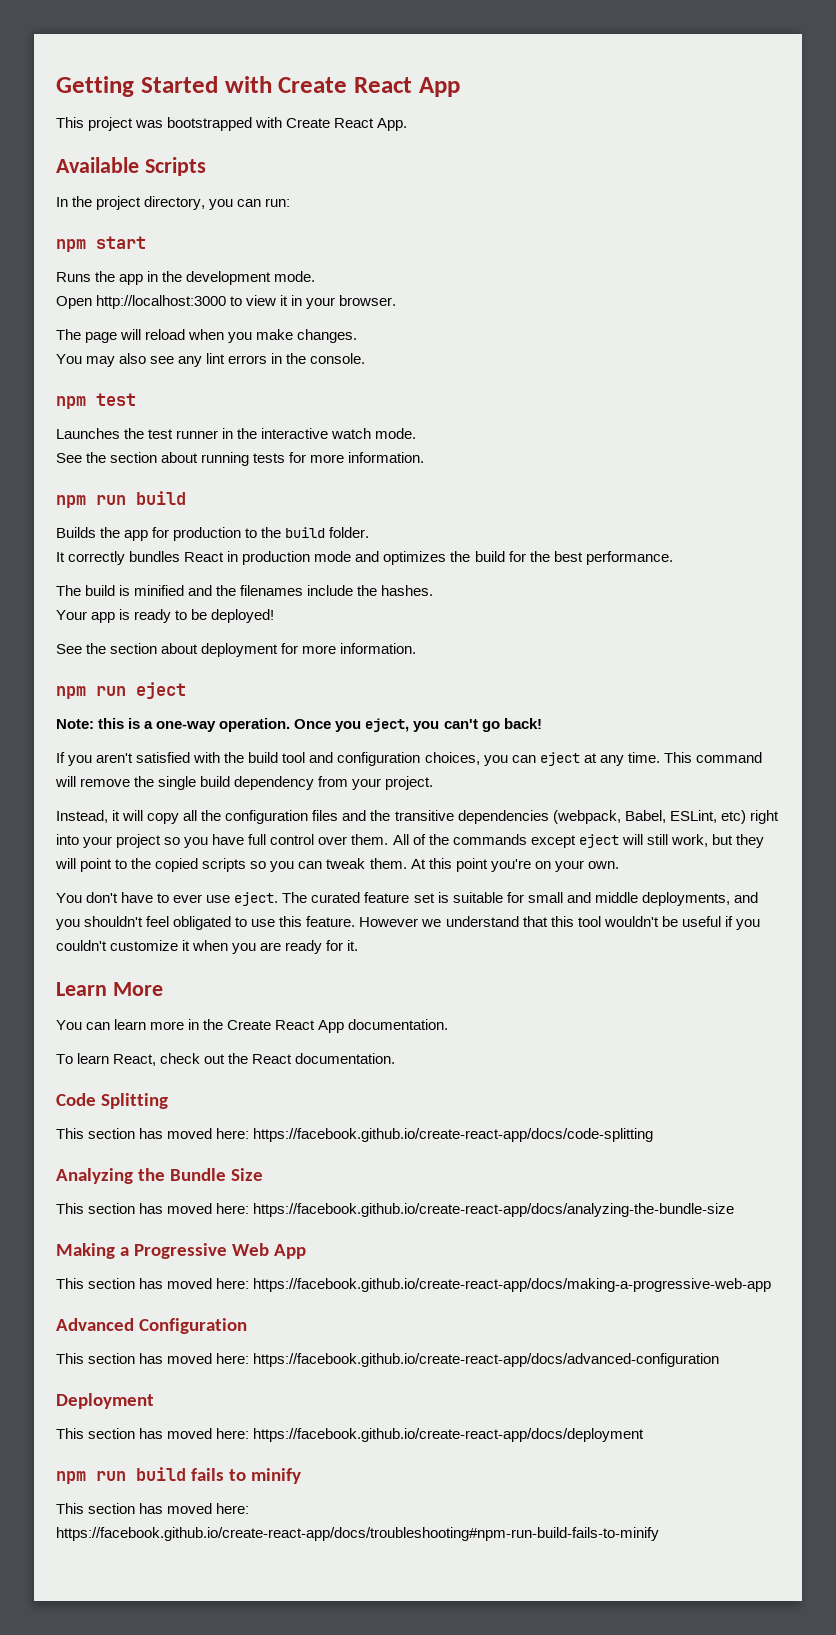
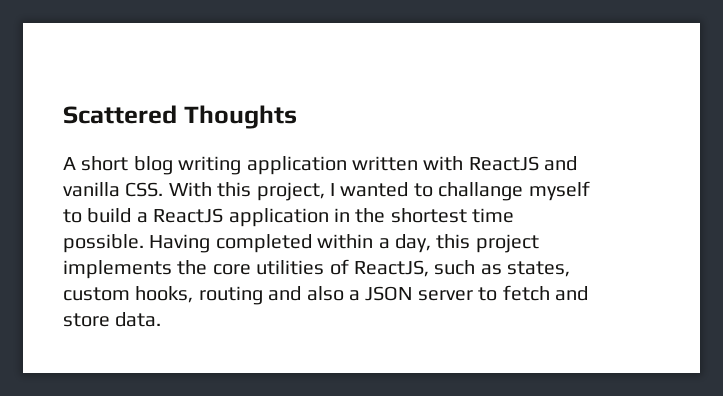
- Getting Started with Create React App
- This project was bootstrapped with Create React App.
- Available Scripts
- In the project directory, you can run:
- npm start
- Runs the app in the development mode.
- Open http://localhost:3000 to view it in your browser.
- The page will reload when you make changes.
- You may also see any lint errors in the console.
- npm test
- Launches the test runner in the interactive watch mode.
- See the section about running tests for more information.
- npm run build
- Builds the app for production to the build folder.
- It correctly bundles React in production mode and optimizes the build for the best performance.
- The build is minified and the filenames include the hashes.
- Your app is ready to be deployed!
- See the section about deployment for more information.
- npm run eject
- Note: this is a one-way operation. Once you eject, you can't go back!
- If you aren't satisfied with the build tool and configuration choices, you can eject at any time. This command will remove the single build dependency from your project.
- Instead, it will copy all the configuration files and the transitive dependencies (webpack, Babel, ESLint, etc) right into your project so you have full control over them. All of the commands except eject will still work, but they will point to the copied scripts so you can tweak them. At this point you're on your own.
- You don't have to ever use eject. The curated feature set is suitable for small and middle deployments, and you shouldn't feel obligated to use this feature. However we understand that this tool wouldn't be useful if you couldn't customize it when you are ready for it.
- Learn More
- You can learn more in the Create React App documentation.
- To learn React, check out the React documentation.
- Code Splitting
- This section has moved here: https://facebook.github.io/create-react-app/docs/code-splitting
- Analyzing the Bundle Size
- This section has moved here: https://facebook.github.io/create-react-app/docs/analyzing-the-bundle-size
- Making a Progressive Web App
- This section has moved here: https://facebook.github.io/create-react-app/docs/making-a-progressive-web-app
- Advanced Configuration
- This section has moved here: https://facebook.github.io/create-react-app/docs/advanced-configuration
- Deployment
- This section has moved here: https://facebook.github.io/create-react-app/docs/deployment
- npm run build fails to minify
- This section has moved here: https://facebook.github.io/create-react-app/docs/troubleshooting#npm-run-build-fails-to-minify
+ Scattered Thoughts
+ A short blog writing application written with ReactJS and vanilla CSS. With this project, I wanted to challange myself to build a ReactJS application in the shortest time possible. Having completed within a day, this project implements the core utilities of ReactJS, such as states, custom hooks, routing and also a JSON server to fetch and store data.

